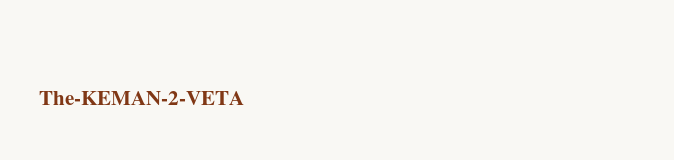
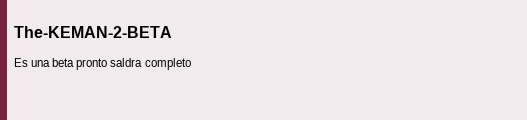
- The-KEMAN-2-VETA
+ The-KEMAN-2-BETA
+ Es una beta pronto saldra completo

